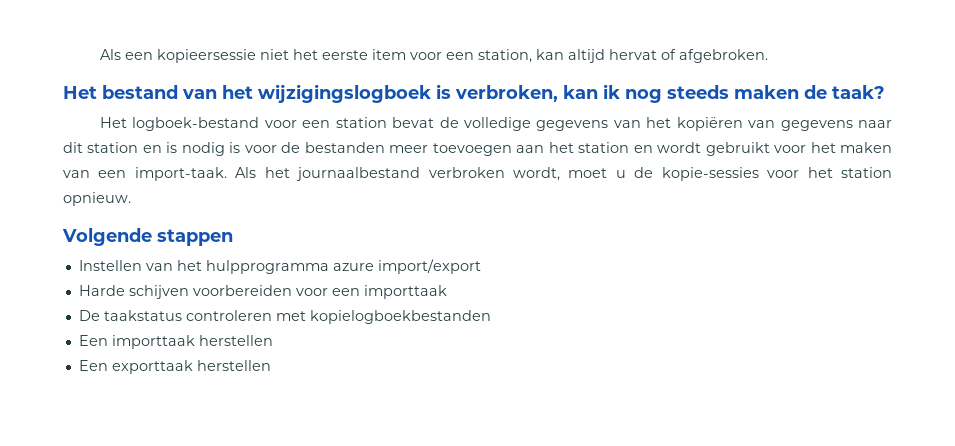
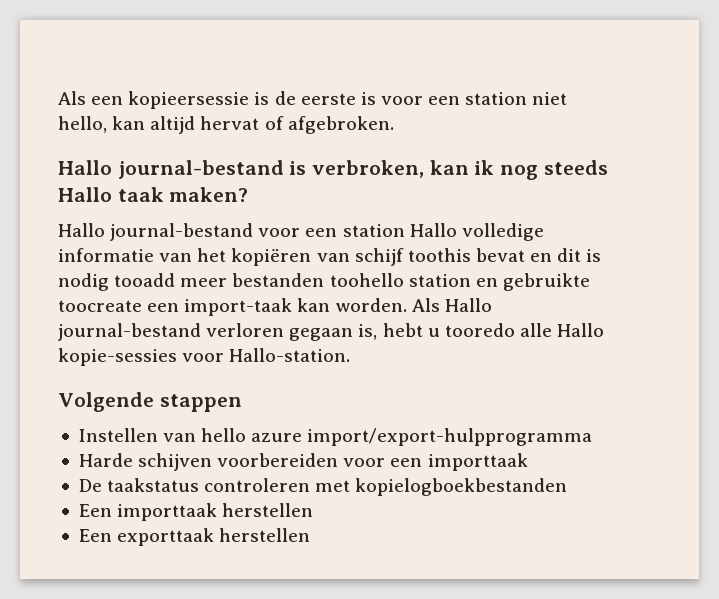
- Als een kopieersessie niet het eerste item voor een station, kan altijd hervat of afgebroken.
+ Als een kopieersessie is de eerste is voor een station niet hello, kan altijd hervat of afgebroken.
- Het bestand van het wijzigingslogboek is verbroken, kan ik nog steeds maken de taak?
- Het logboek-bestand voor een station bevat de volledige gegevens van het kopiëren van gegevens naar dit station en is nodig is voor de bestanden meer toevoegen aan het station en wordt gebruikt voor het maken van een import-taak. Als het journaalbestand verbroken wordt, moet u de kopie-sessies voor het station opnieuw.
+ Hallo journal-bestand is verbroken, kan ik nog steeds Hallo taak maken?
+ Hallo journal-bestand voor een station Hallo volledige informatie van het kopiëren van schijf toothis bevat en dit is nodig tooadd meer bestanden toohello station en gebruikte toocreate een import-taak kan worden. Als Hallo journal-bestand verloren gegaan is, hebt u tooredo alle Hallo kopie-sessies voor Hallo-station.
- Instellen van het hulpprogramma azure import/export
+ Instellen van hello azure import/export-hulpprogramma

